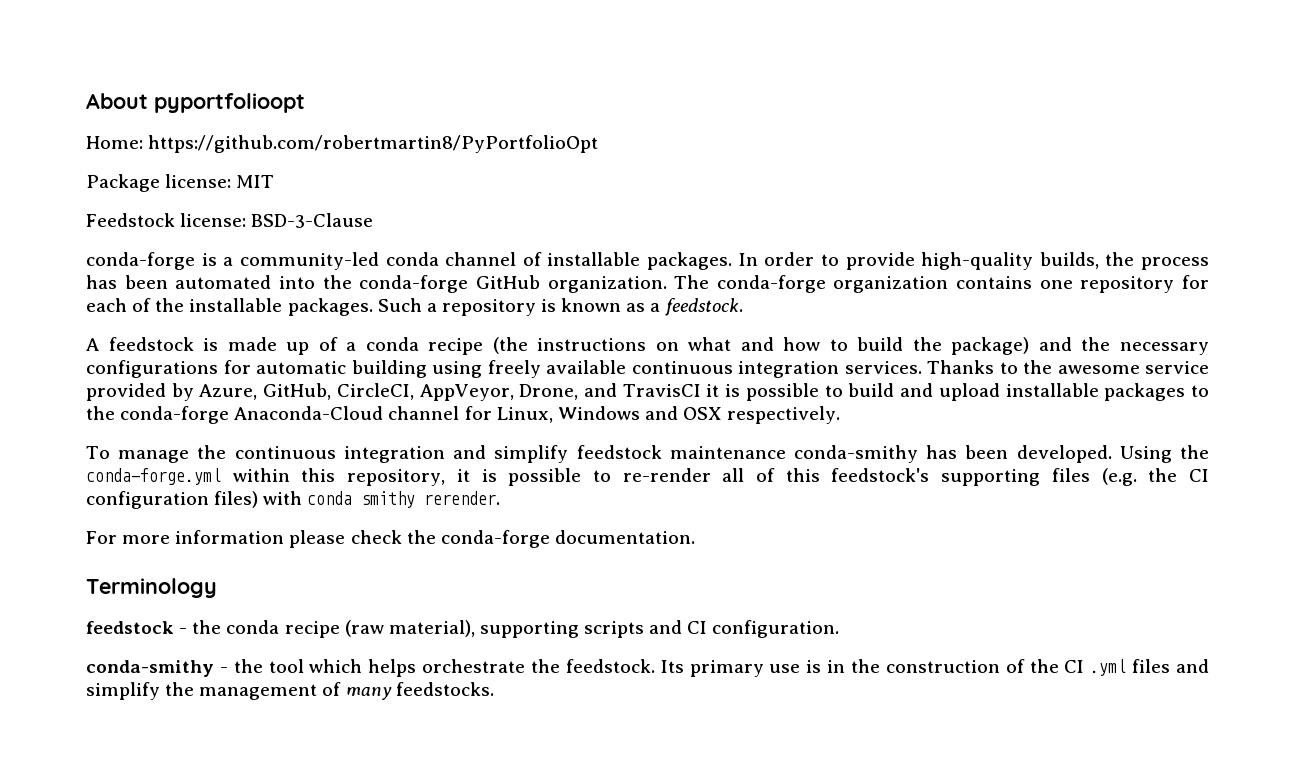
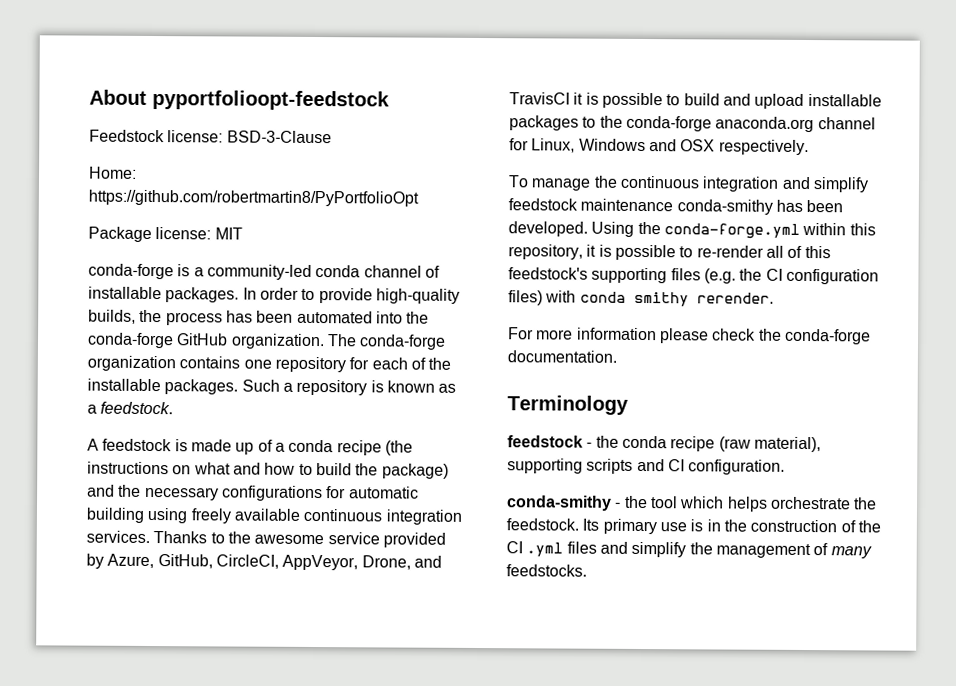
- About pyportfolioopt
+ About pyportfolioopt-feedstock
+ Feedstock license: BSD-3-Clause
- Feedstock license: BSD-3-Clause
- Thanks to the awesome service provided by Azure, GitHub, CircleCI, AppVeyor, Drone, and TravisCI it is possible to build and upload installable packages to the conda-forge Anaconda-Cloud channel for Linux, Windows and OSX respectively.
+ Thanks to the awesome service provided by Azure, GitHub, CircleCI, AppVeyor, Drone, and TravisCI it is possible to build and upload installable packages to the conda-forge anaconda.org channel for Linux, Windows and OSX respectively.

